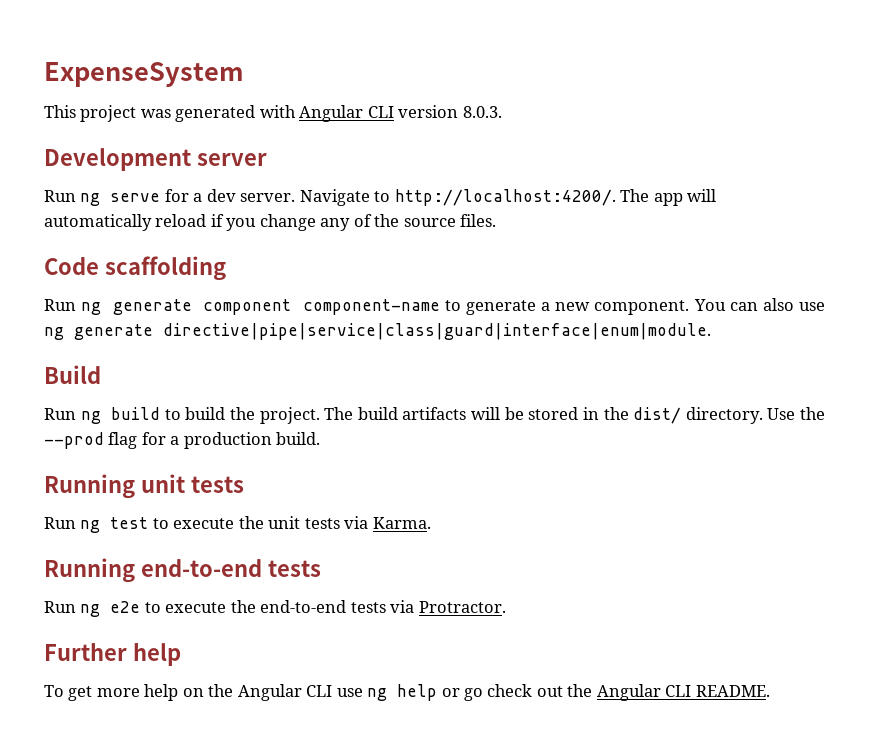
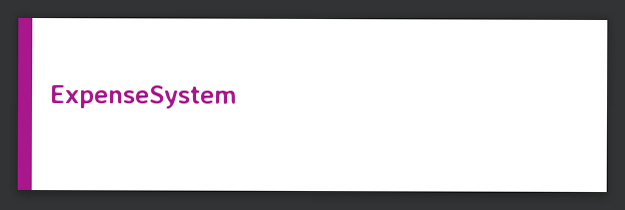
- This project was generated with Angular CLI version 8.0.3.
- Development server
- Run ng serve for a dev server. Navigate to http://localhost:4200/. The app will automatically reload if you change any of the source files.
- Code scaffolding
- Run ng generate component component-name to generate a new component. You can also use ng generate directive|pipe|service|class|guard|interface|enum|module.
- Build
- Run ng build to build the project. The build artifacts will be stored in the dist/ directory. Use the --prod flag for a production build.
- Running unit tests
- Run ng test to execute the unit tests via Karma.
- Running end-to-end tests
- Run ng e2e to execute the end-to-end tests via Protractor.
- Further help
- To get more help on the Angular CLI use ng help or go check out the Angular CLI README.

